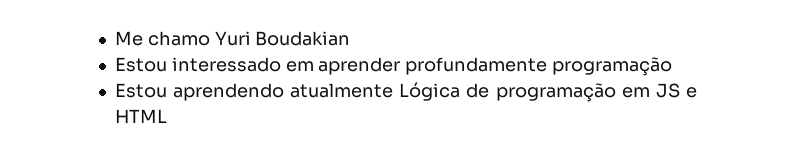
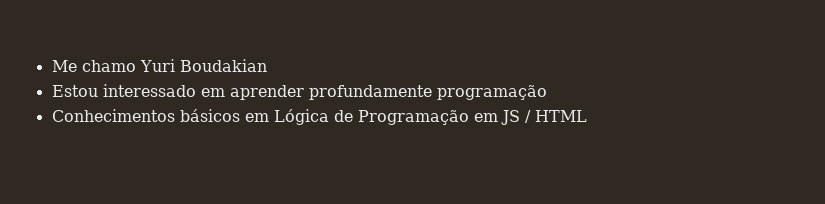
- Estou aprendendo atualmente Lógica de programação em JS e HTML
+ Conhecimentos básicos em Lógica de Programação em JS / HTML

